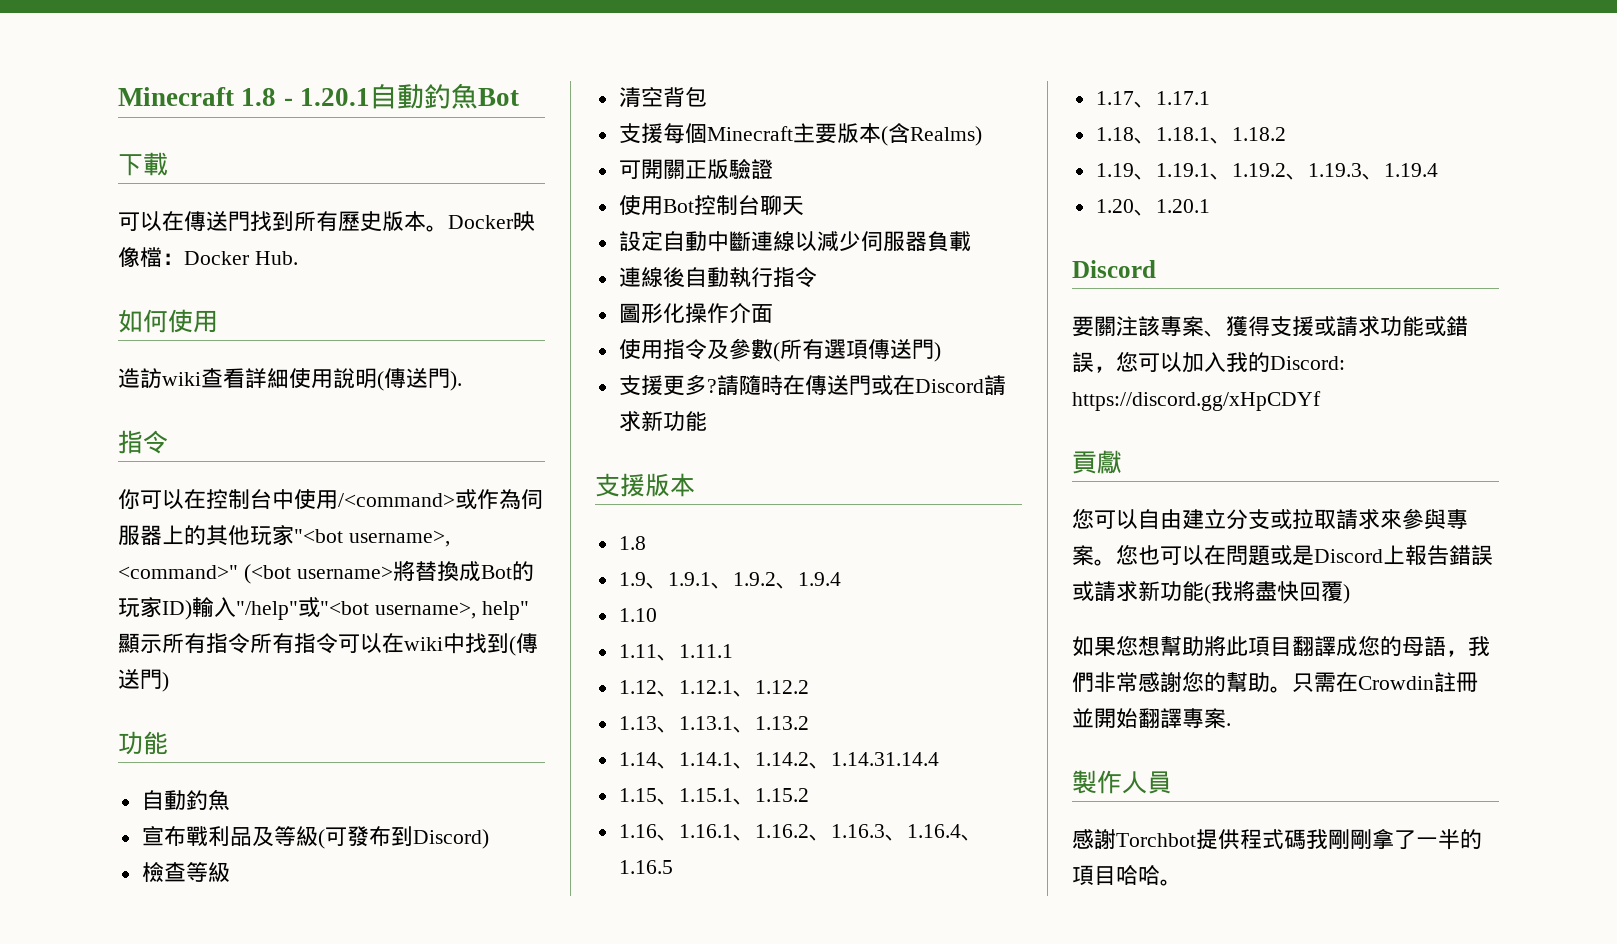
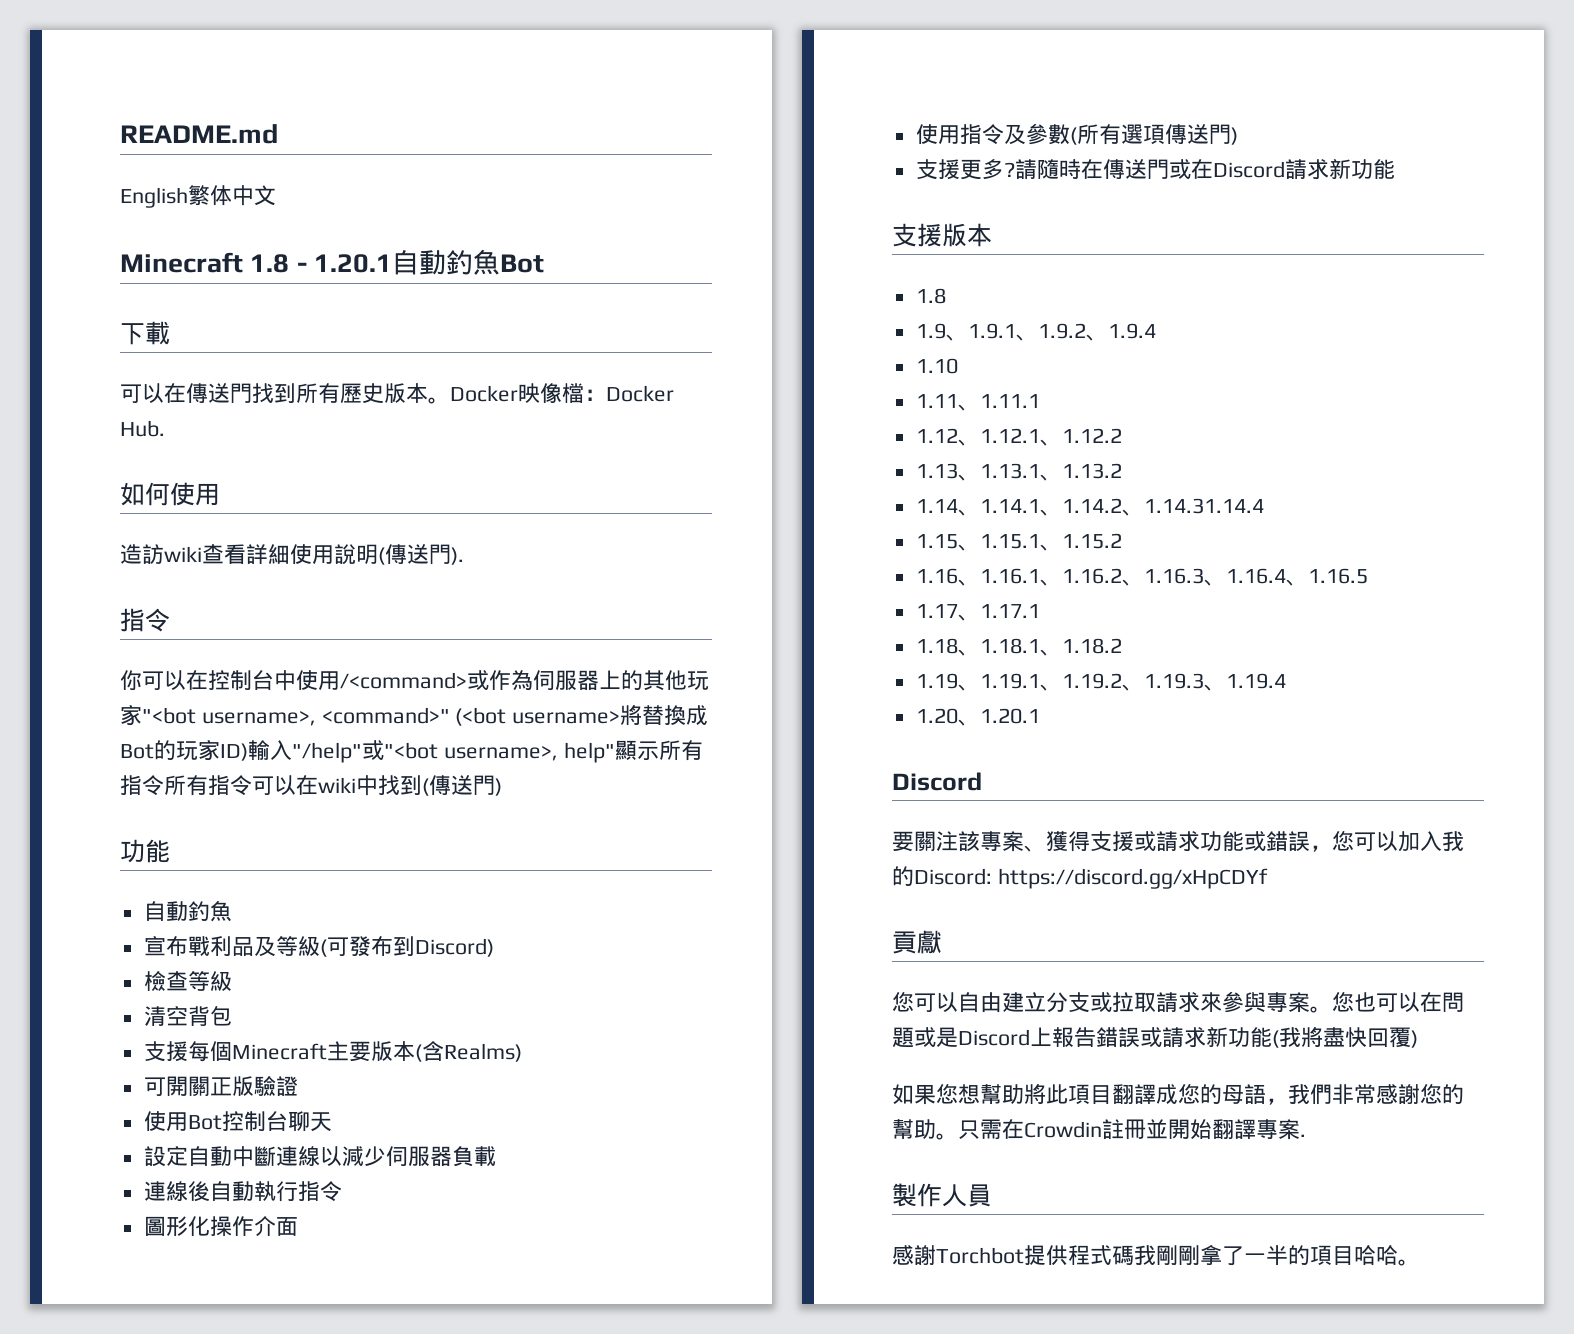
+ README.md
+ English繁体中文

